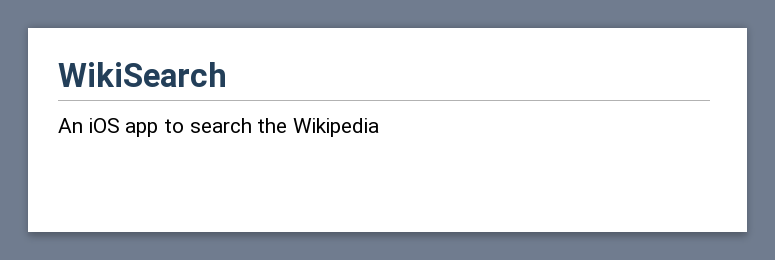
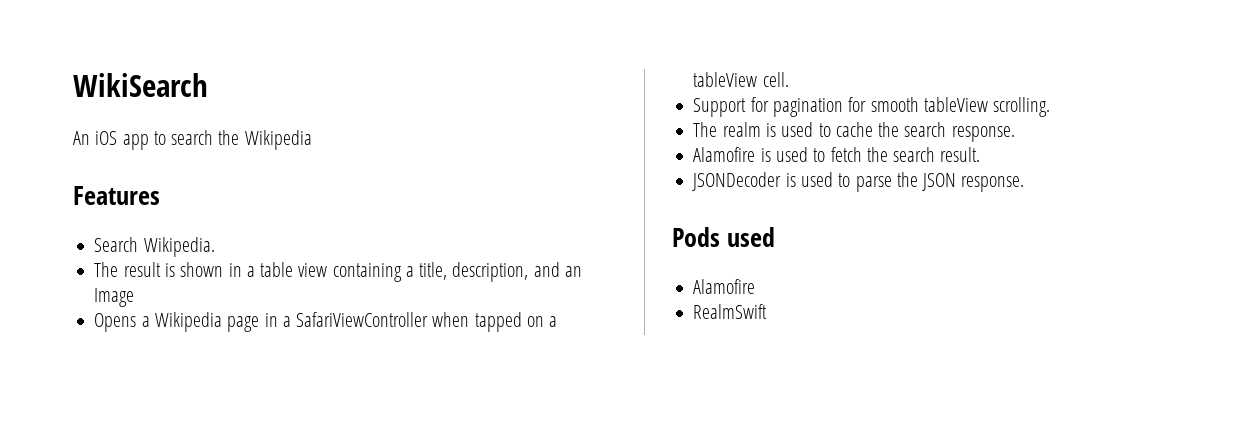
+ Features
+ Search Wikipedia.
+ The result is shown in a table view containing a title, description, and an Image
+ Opens a Wikipedia page in a SafariViewController when tapped on a tableView cell.
+ Support for pagination for smooth tableView scrolling.
+ The realm is used to cache the search response.
+ Alamofire is used to fetch the search result.
+ JSONDecoder is used to parse the JSON response.
+ Pods used
+ Alamofire
+ RealmSwift

